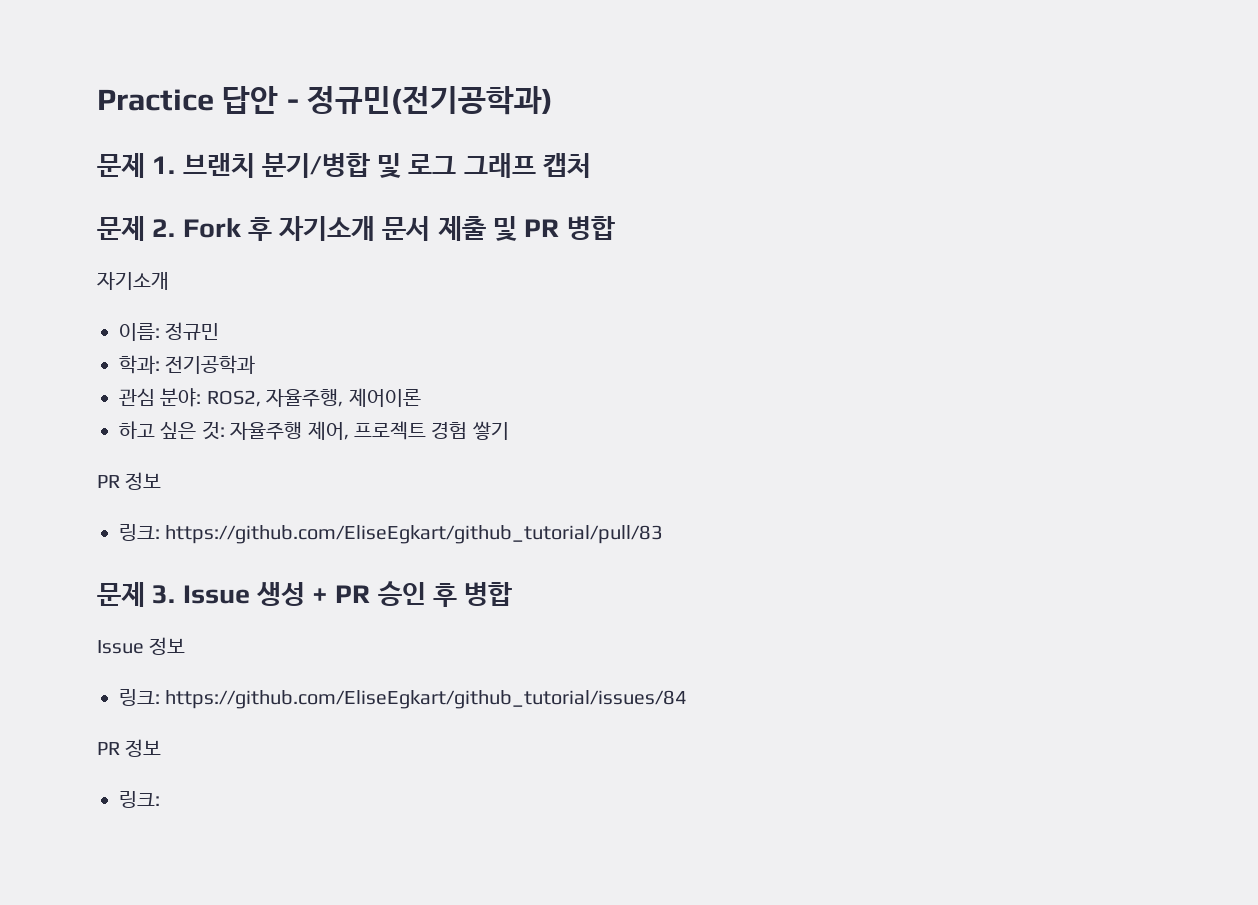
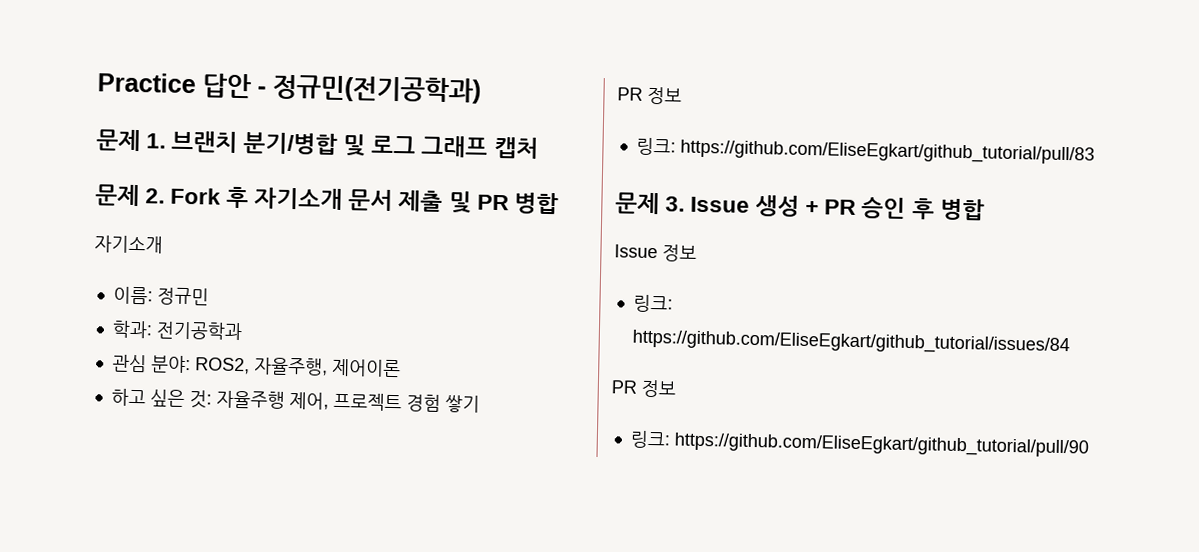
  링크: https://github.com/EliseEgkart/github_tutorial/issues/84
  PR 정보
- 링크:
+ 링크: https://github.com/EliseEgkart/github_tutorial/pull/90

